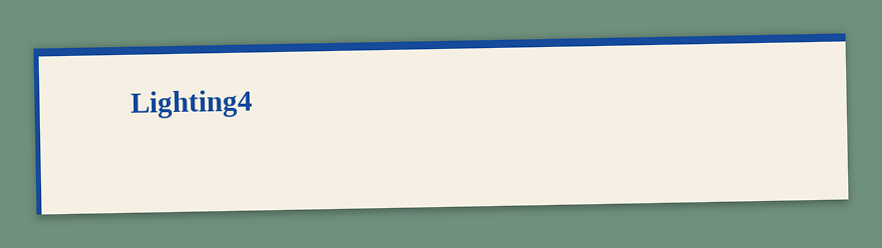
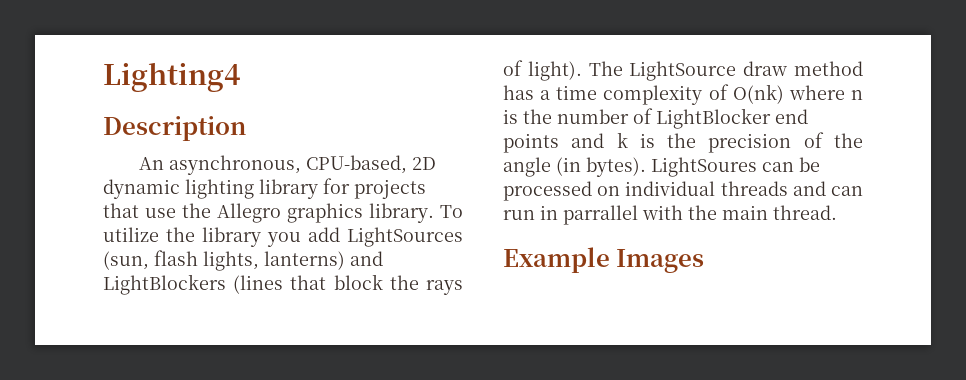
+ Description
+ An asynchronous, CPU-based, 2D dynamic lighting library for projects that use the Allegro graphics library. To utilize the library you add LightSources (sun, flash lights, lanterns) and LightBlockers (lines that block the rays of light). The LightSource draw method has a time complexity of O(nk) where n is the number of LightBlocker end points and k is the precision of the angle (in bytes). LightSoures can be processed on individual threads and can run in parrallel with the main thread.
+ Example Images

